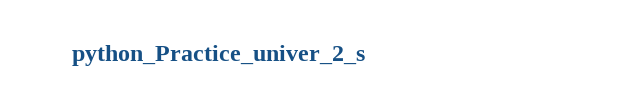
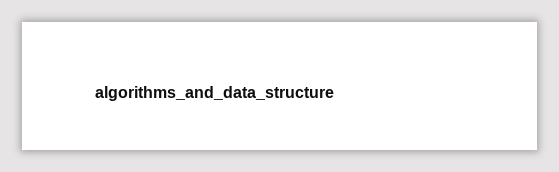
- python_Practice_univer_2_s
+ algorithms_and_data_structure

